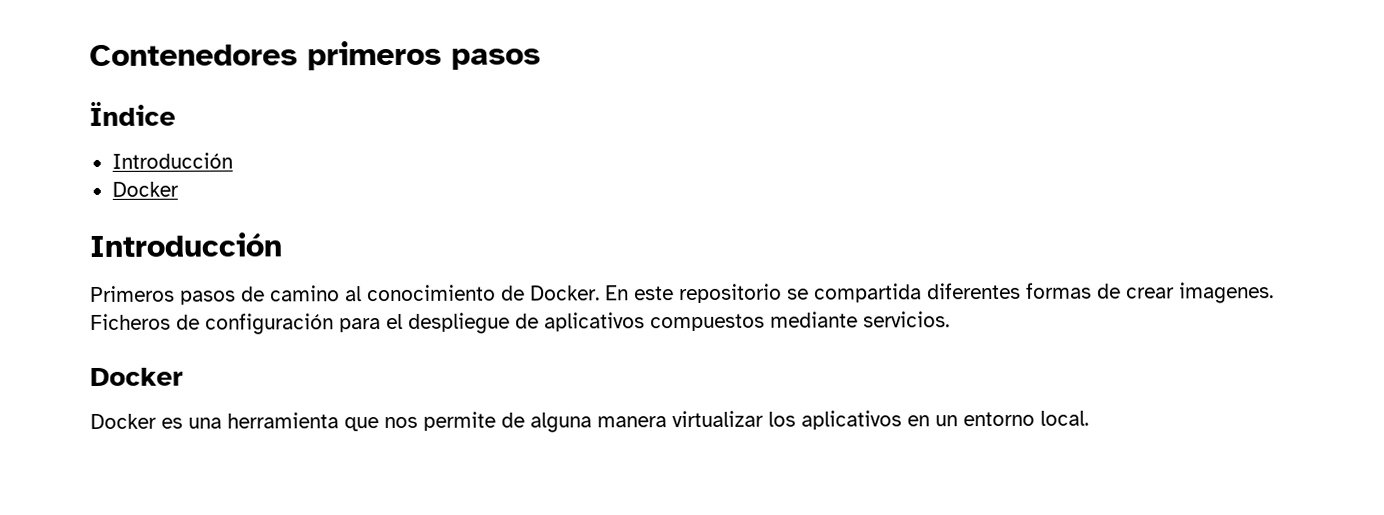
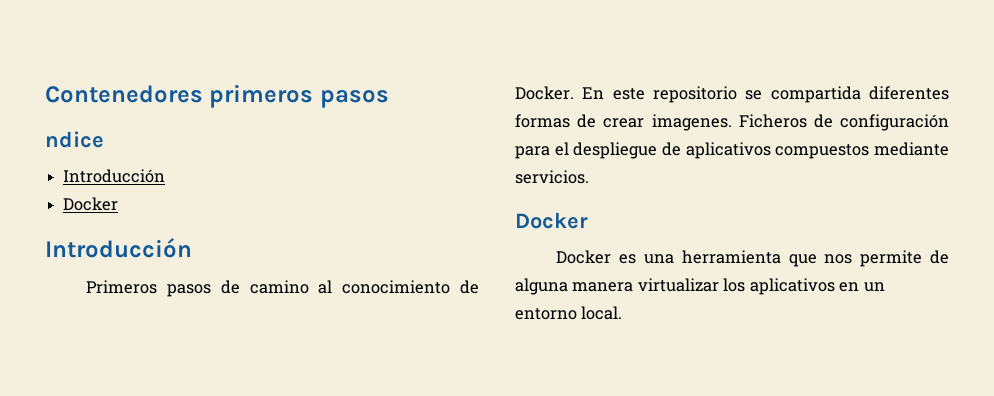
- Ïndice
+ ndice

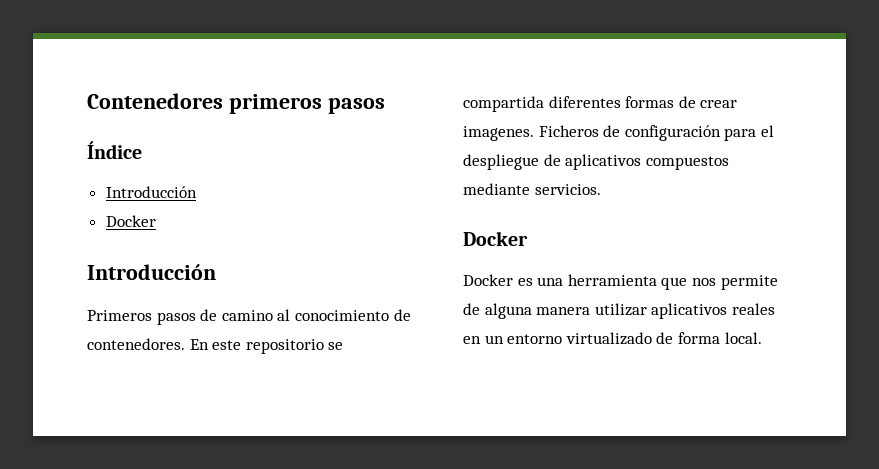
- ndice
+ Índice
- Primeros pasos de camino al conocimiento de Docker.
+ Primeros pasos de camino al conocimiento de contenedores.
- Docker es una herramienta que nos permite de alguna manera virtualizar los aplicativos en un entorno local.
+ Docker es una herramienta que nos permite de alguna manera utilizar aplicativos reales en un entorno virtualizado de forma local.

